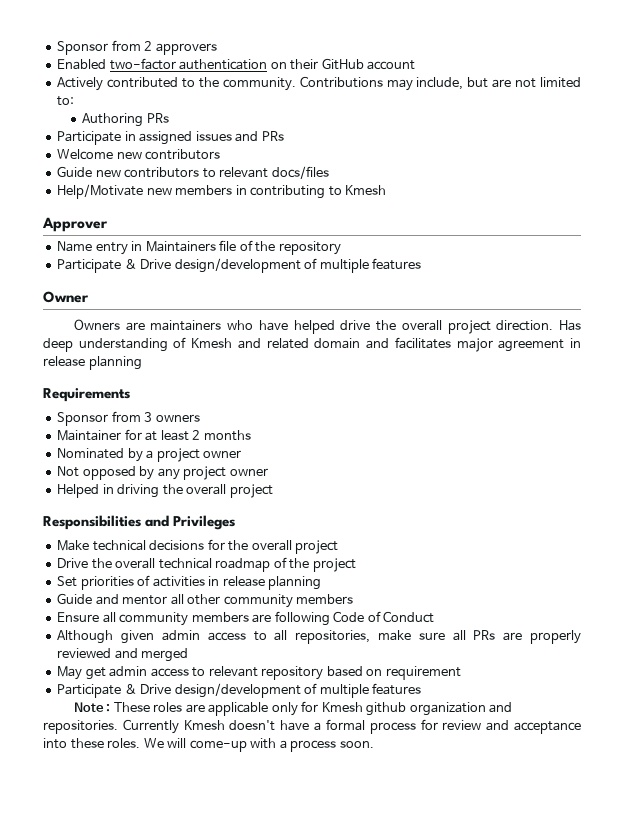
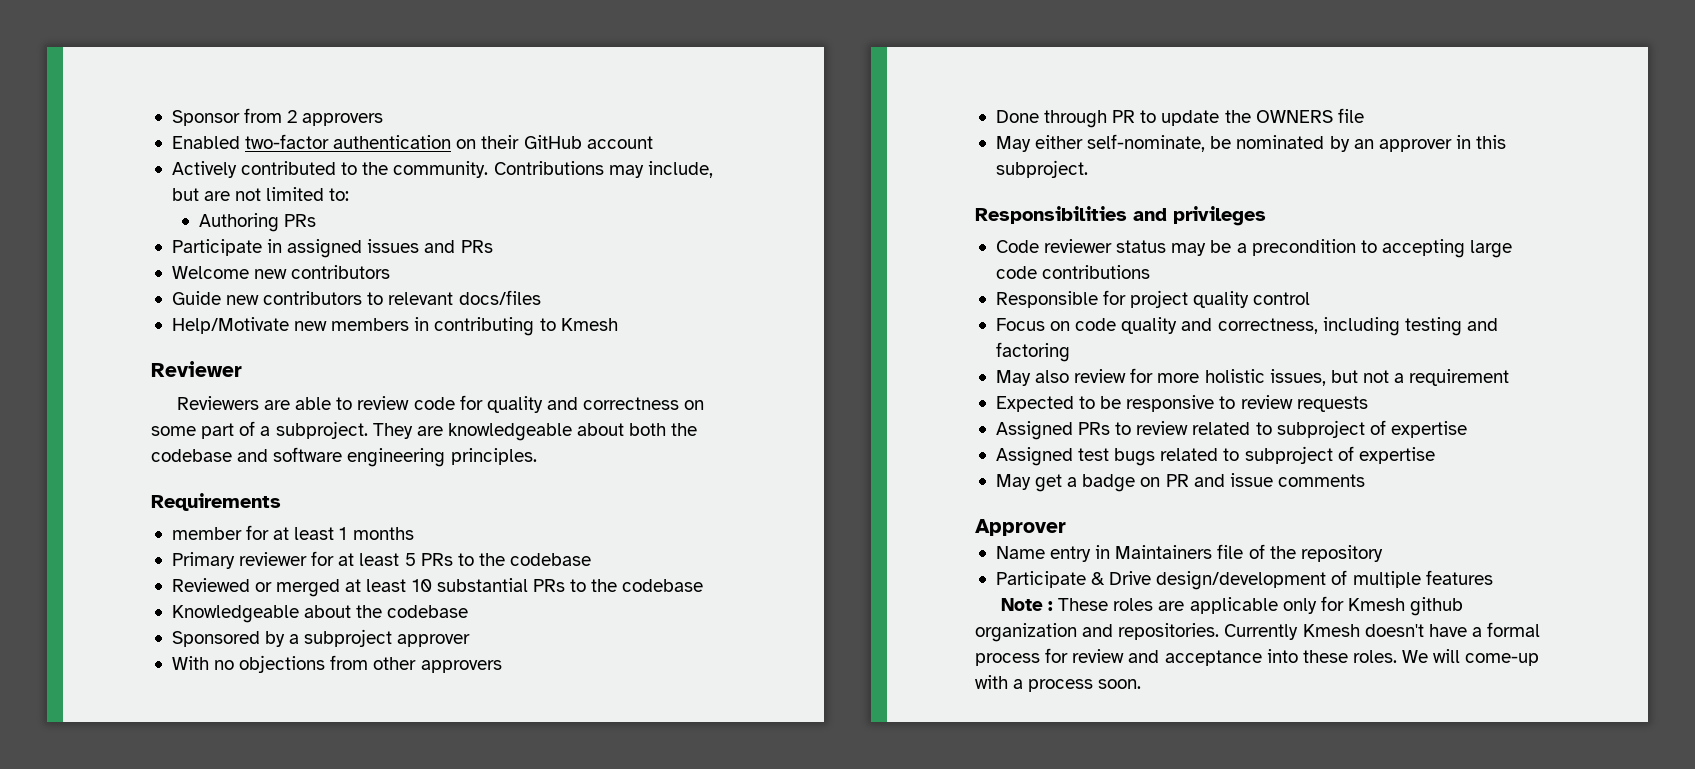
+ Reviewer
+ Reviewers are able to review code for quality and correctness on some part of a subproject. They are knowledgeable about both the codebase and software engineering principles.
+ Requirements
+ member for at least 1 months
+ Primary reviewer for at least 5 PRs to the codebase
+ Reviewed or merged at least 10 substantial PRs to the codebase
+ Knowledgeable about the codebase
+ Sponsored by a subproject approver
+ With no objections from other approvers
+ Done through PR to update the OWNERS file
+ May either self-nominate, be nominated by an approver in this subproject.
+ Responsibilities and privileges
+ Code reviewer status may be a precondition to accepting large code contributions
+ Responsible for project quality control
+ Focus on code quality and correctness, including testing and factoring
+ May also review for more holistic issues, but not a requirement
+ Expected to be responsive to review requests
+ Assigned PRs to review related to subproject of expertise
+ Assigned test bugs related to subproject of expertise
+ May get a badge on PR and issue comments
- Owner
- Owners are maintainers who have helped drive the overall project direction. Has deep understanding of Kmesh and related domain and facilitates major agreement in release planning
- Requirements
- Sponsor from 3 owners
- Maintainer for at least 2 months
- Nominated by a project owner
- Not opposed by any project owner
- Helped in driving the overall project
- Responsibilities and Privileges
- Make technical decisions for the overall project
- Drive the overall technical roadmap of the project
- Set priorities of activities in release planning
- Guide and mentor all other community members
- Ensure all community members are following Code of Conduct
- Although given admin access to all repositories, make sure all PRs are properly reviewed and merged
- May get admin access to relevant repository based on requirement
- Participate & Drive design/development of multiple features

